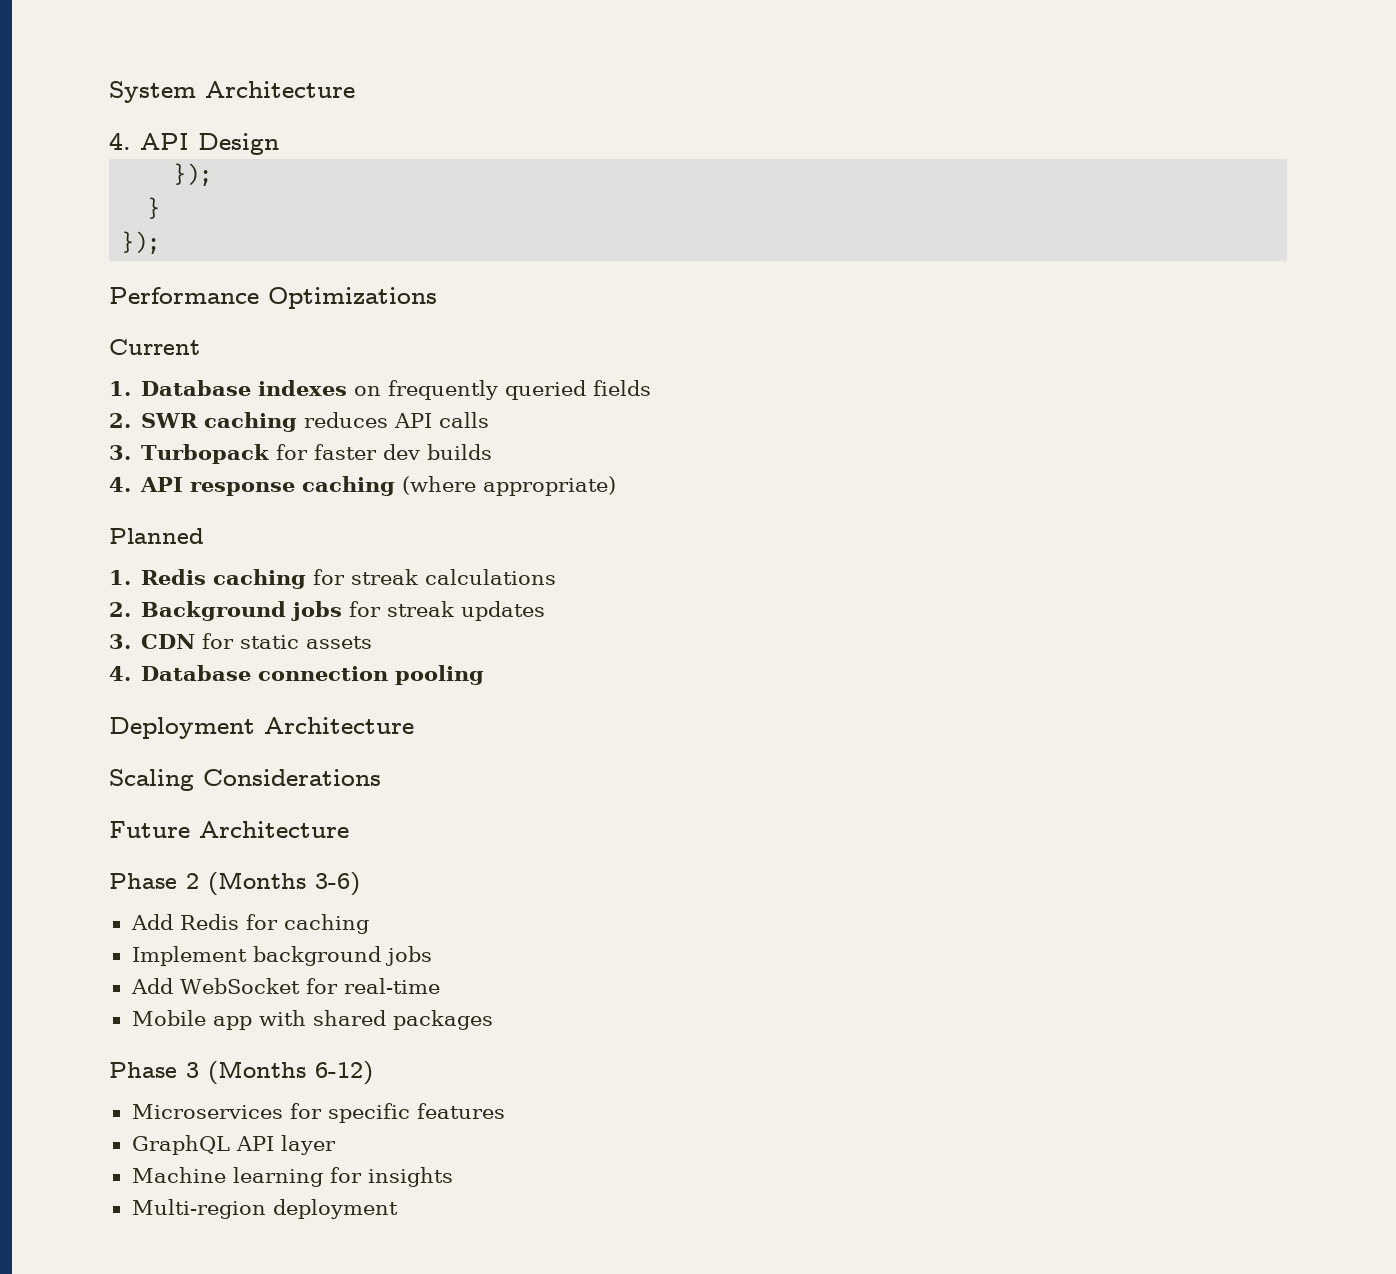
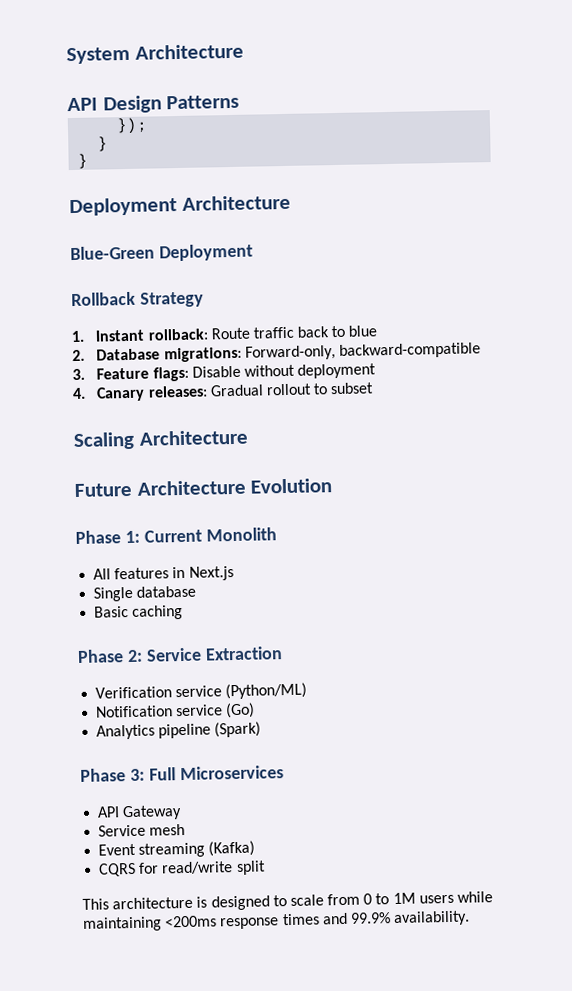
- 4. API Design
+ API Design Patterns
  });
  }
- });
- Performance Optimizations
- Current
- 1. Database indexes on frequently queried fields
- 2. SWR caching reduces API calls
- 3. Turbopack for faster dev builds
- 4. API response caching (where appropriate)
- Planned
- 1. Redis caching for streak calculations
- 2. Background jobs for streak updates
- 3. CDN for static assets
- 4. Database connection pooling
+ }
  Deployment Architecture
+ Blue-Green Deployment
+ Rollback Strategy
+ 1. Instant rollback: Route traffic back to blue
+ 2. Database migrations: Forward-only, backward-compatible
+ 3. Feature flags: Disable without deployment
+ 4. Canary releases: Gradual rollout to subset
- Scaling Considerations
+ Scaling Architecture
- Future Architecture
- Phase 2 (Months 3-6)
- Add Redis for caching
- Implement background jobs
- Add WebSocket for real-time
- Mobile app with shared packages
- Phase 3 (Months 6-12)
- Microservices for specific features
- GraphQL API layer
- Machine learning for insights
- Multi-region deployment
+ Future Architecture Evolution
+ Phase 1: Current Monolith
+ All features in Next.js
+ Single database
+ Basic caching
+ Phase 2: Service Extraction
+ Verification service (Python/ML)
+ Notification service (Go)
+ Analytics pipeline (Spark)
+ Phase 3: Full Microservices
+ API Gateway
+ Service mesh
+ Event streaming (Kafka)
+ CQRS for read/write split
+ This architecture is designed to scale from 0 to 1M users while maintaining <200ms response times and 99.9% availability.

